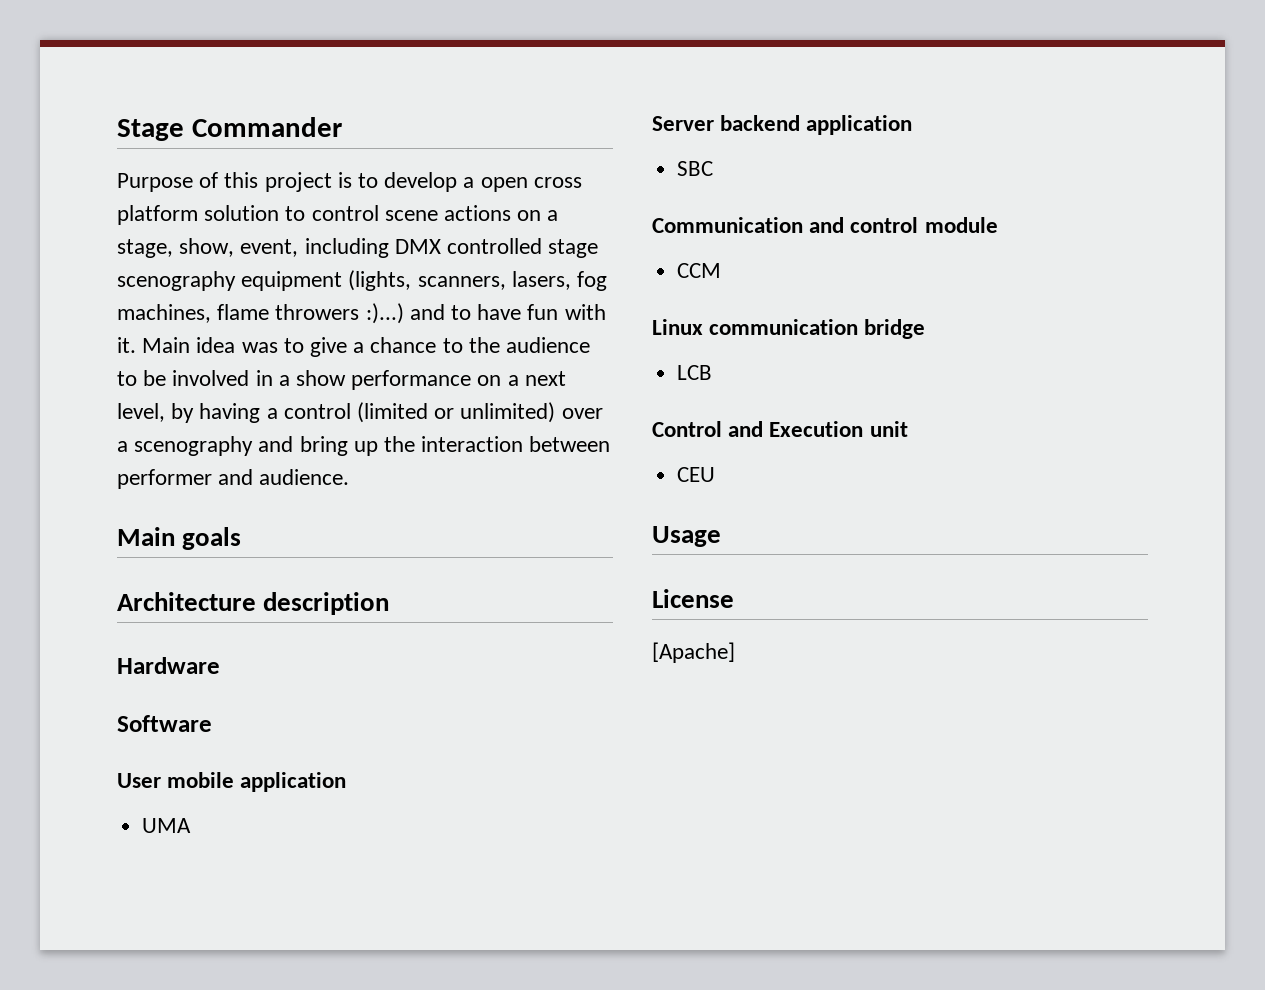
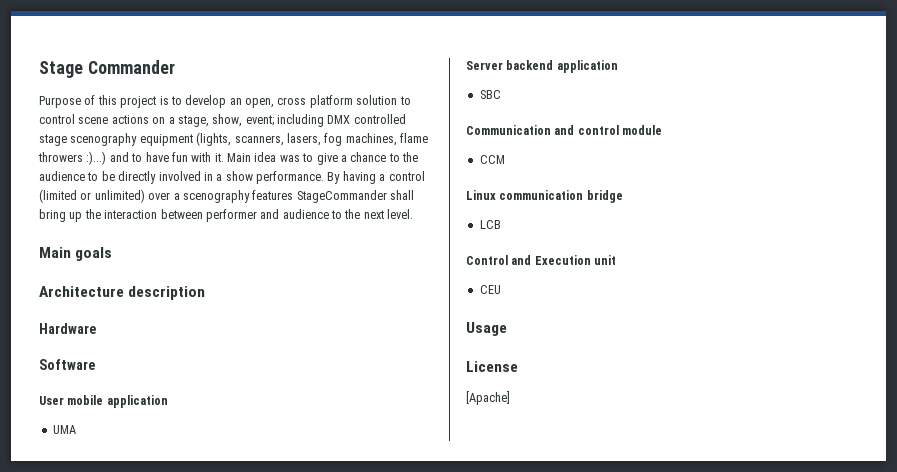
- Purpose of this project is to develop a open cross platform solution to control scene actions on a stage, show, event, including DMX controlled stage scenography equipment (lights, scanners, lasers, fog machines, flame throwers :)...) and to have fun with it.
+ Purpose of this project is to develop an open, cross platform solution to control scene actions on a stage, show, event; including DMX controlled stage scenography equipment (lights, scanners, lasers, fog machines, flame throwers :)...) and to have fun with it.
- Main idea was to give a chance to the audience to be involved in a show performance on a next level, by having a control (limited or unlimited) over a scenography and bring up the interaction between performer and audience.
+ Main idea was to give a chance to the audience to be directly involved in a show performance. By having a control (limited or unlimited) over a scenography features StageCommander shall bring up the interaction between performer and audience to the next level.

